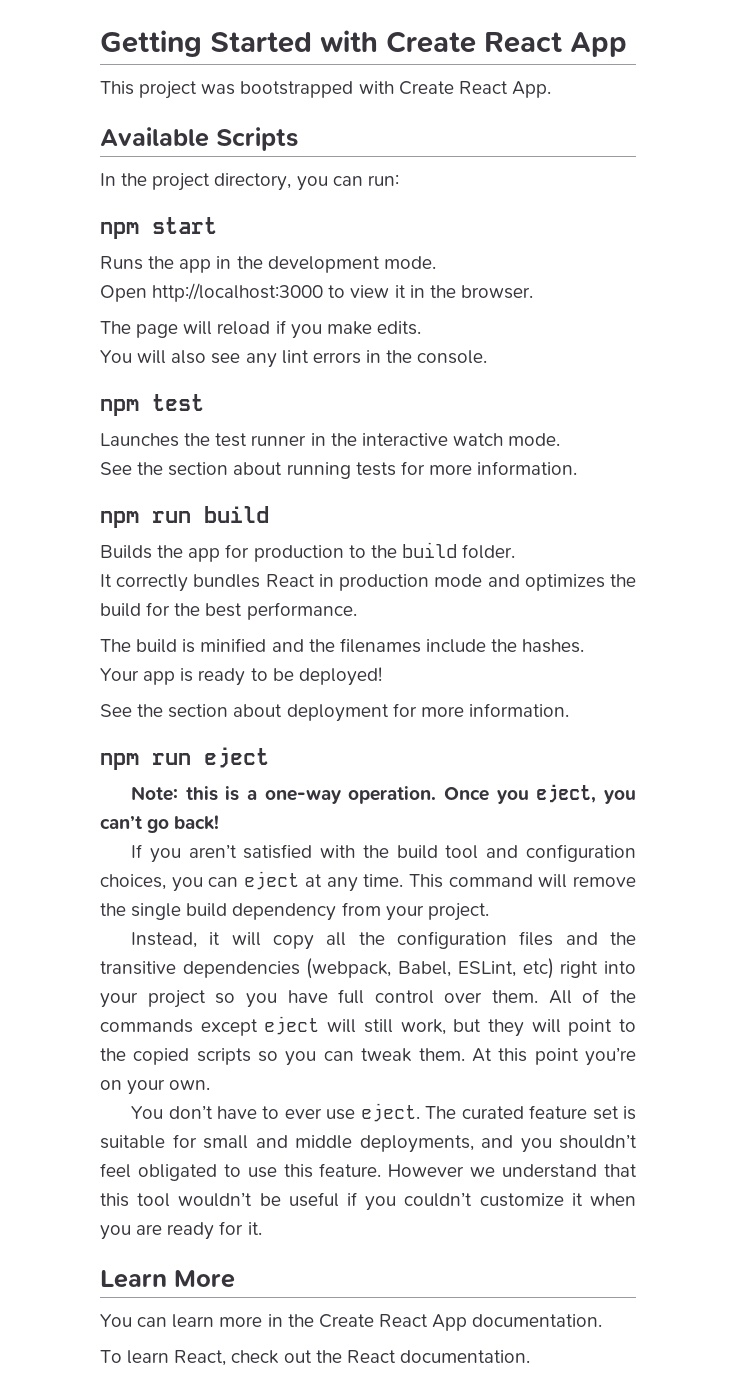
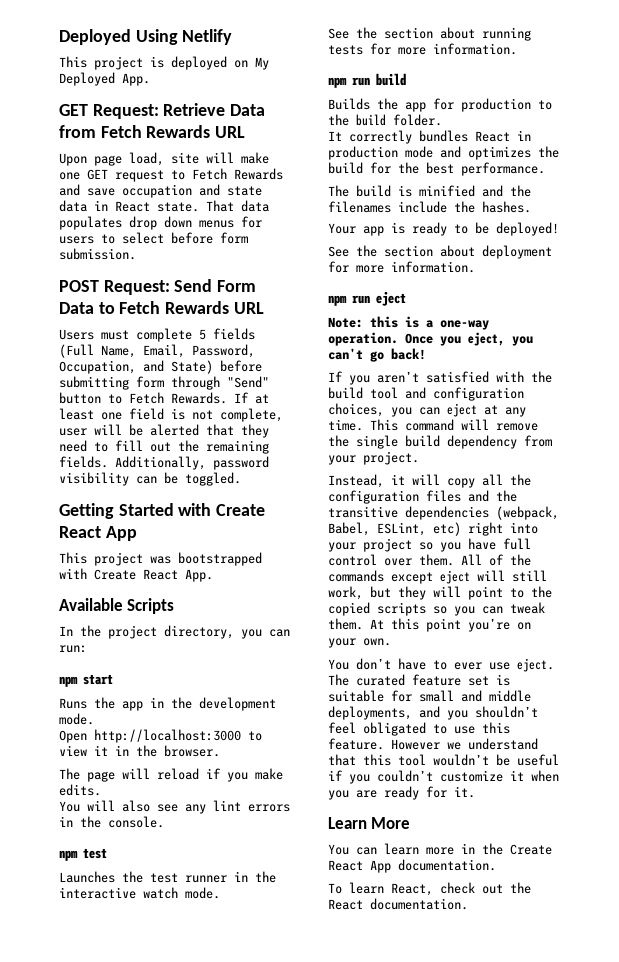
+ Deployed Using Netlify
+ This project is deployed on My Deployed App.
+ GET Request: Retrieve Data from Fetch Rewards URL
+ Upon page load, site will make one GET request to Fetch Rewards and save occupation and state data in React state. That data populates drop down menus for users to select before form submission.
+ POST Request: Send Form Data to Fetch Rewards URL
+ Users must complete 5 fields (Full Name, Email, Password, Occupation, and State) before submitting form through "Send" button to Fetch Rewards. If at least one field is not complete, user will be alerted that they need to fill out the remaining fields. Additionally, password visibility can be toggled.

